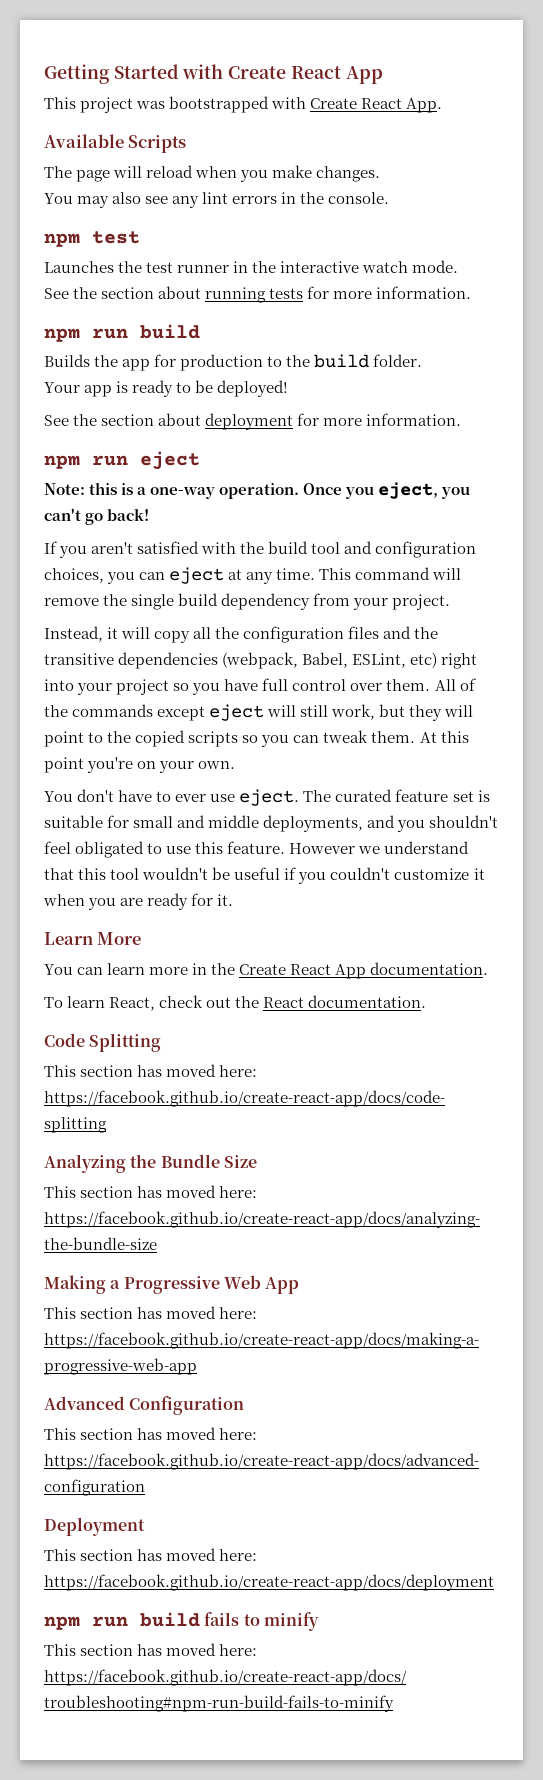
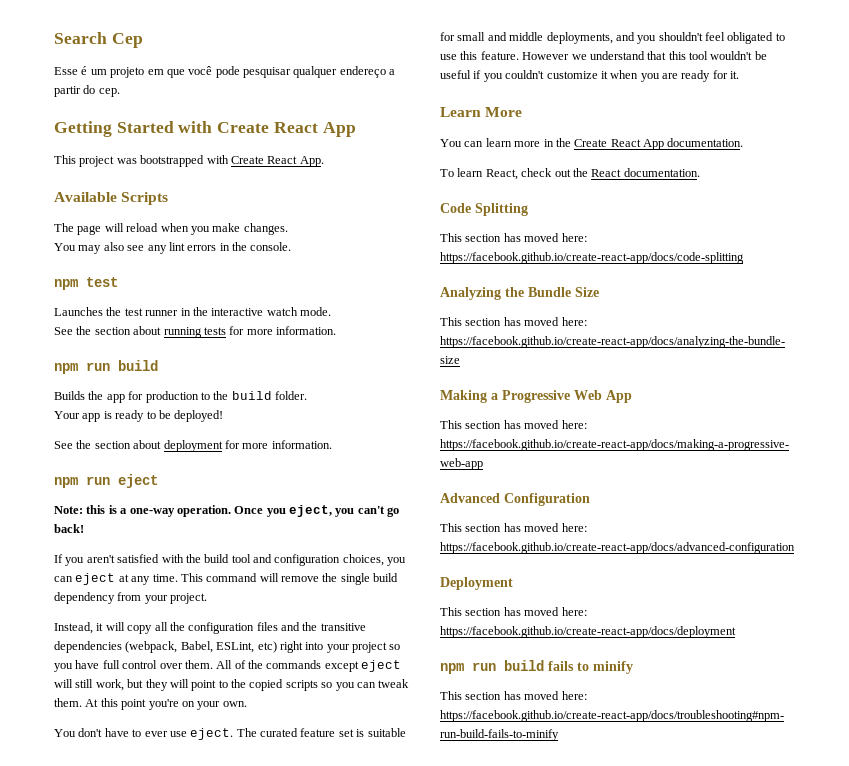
+ Search Cep
+ Esse é um projeto em que você pode pesquisar qualquer endereço a partir do cep.

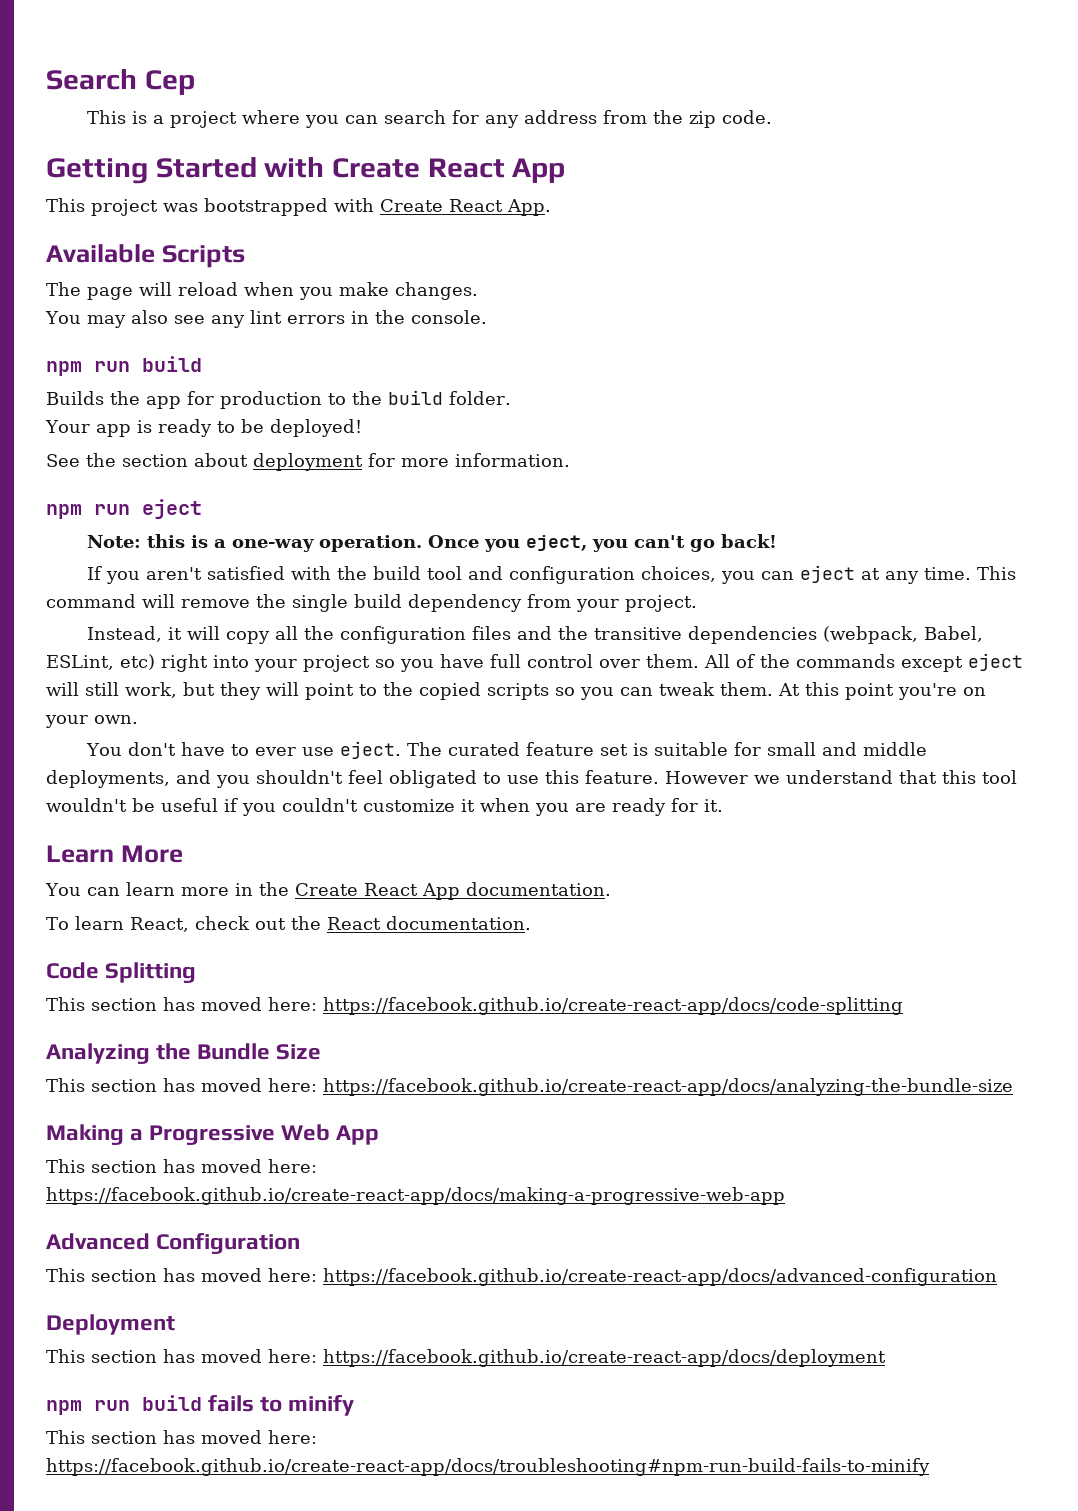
- Esse é um projeto em que você pode pesquisar qualquer endereço a partir do cep.
+ This is a project where you can search for any address from the zip code.
- npm test
- Launches the test runner in the interactive watch mode.
- See the section about running tests for more information.

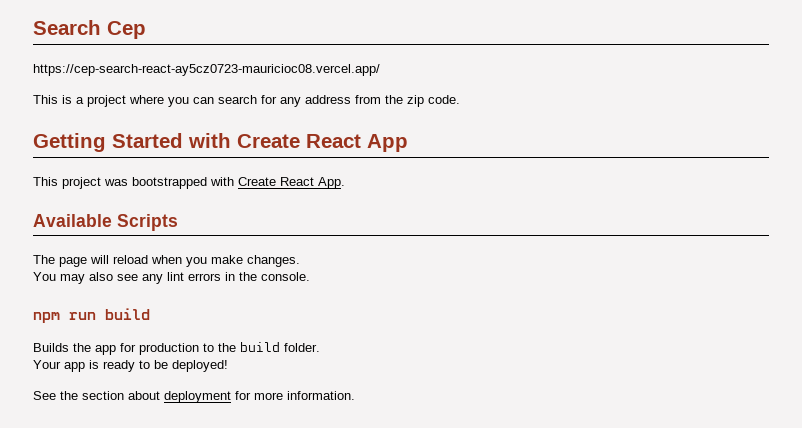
+ https://cep-search-react-ay5cz0723-mauricioc08.vercel.app/
- npm run eject
- Note: this is a one-way operation. Once you eject, you can't go back!
- If you aren't satisfied with the build tool and configuration choices, you can eject at any time. This command will remove the single build dependency from your project.
- Instead, it will copy all the configuration files and the transitive dependencies (webpack, Babel, ESLint, etc) right into your project so you have full control over them. All of the commands except eject will still work, but they will point to the copied scripts so you can tweak them. At this point you're on your own.
- You don't have to ever use eject. The curated feature set is suitable for small and middle deployments, and you shouldn't feel obligated to use this feature. However we understand that this tool wouldn't be useful if you couldn't customize it when you are ready for it.
- Learn More
- You can learn more in the Create React App documentation.
- To learn React, check out the React documentation.
- Code Splitting
- This section has moved here: https://facebook.github.io/create-react-app/docs/code-splitting
- Analyzing the Bundle Size
- This section has moved here: https://facebook.github.io/create-react-app/docs/analyzing-the-bundle-size
- Making a Progressive Web App
- This section has moved here: https://facebook.github.io/create-react-app/docs/making-a-progressive-web-app
- Advanced Configuration
- This section has moved here: https://facebook.github.io/create-react-app/docs/advanced-configuration
- Deployment
- This section has moved here: https://facebook.github.io/create-react-app/docs/deployment
- npm run build fails to minify
- This section has moved here: https://facebook.github.io/create-react-app/docs/troubleshooting#npm-run-build-fails-to-minify

